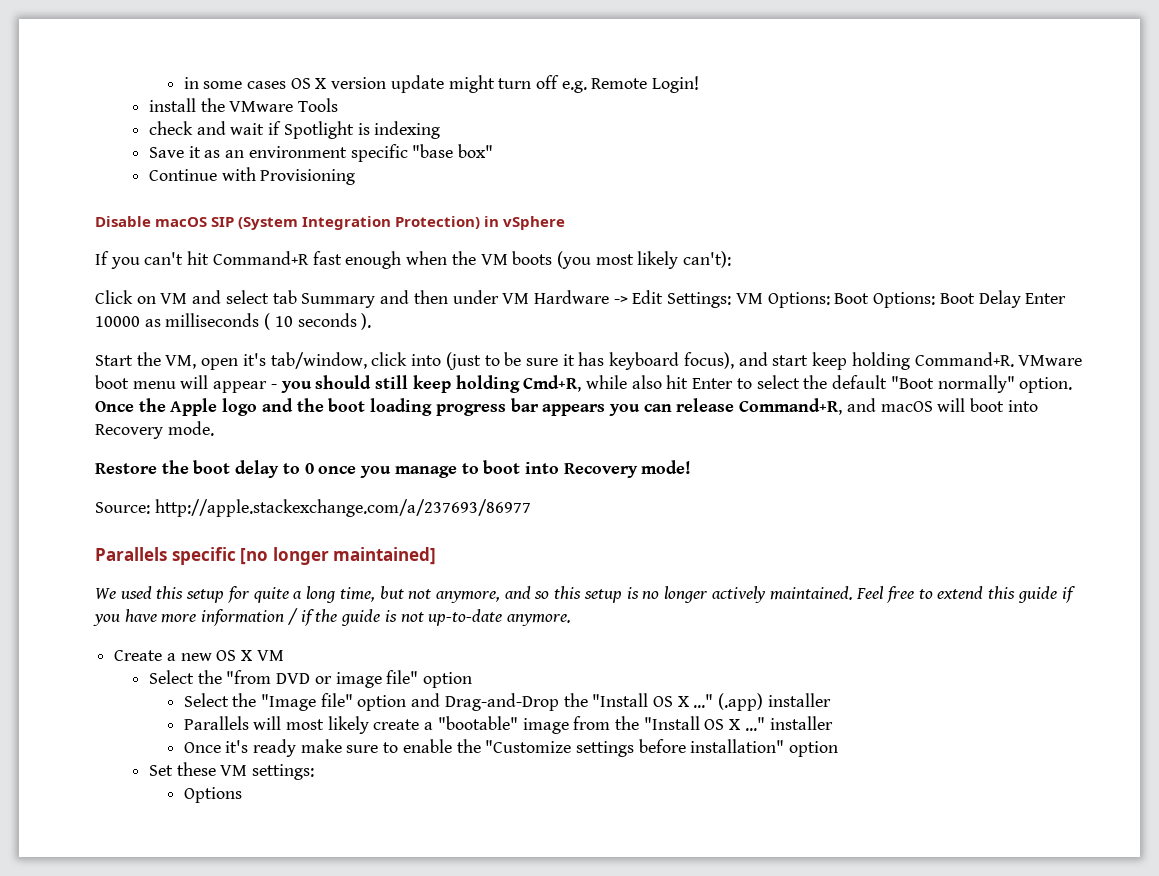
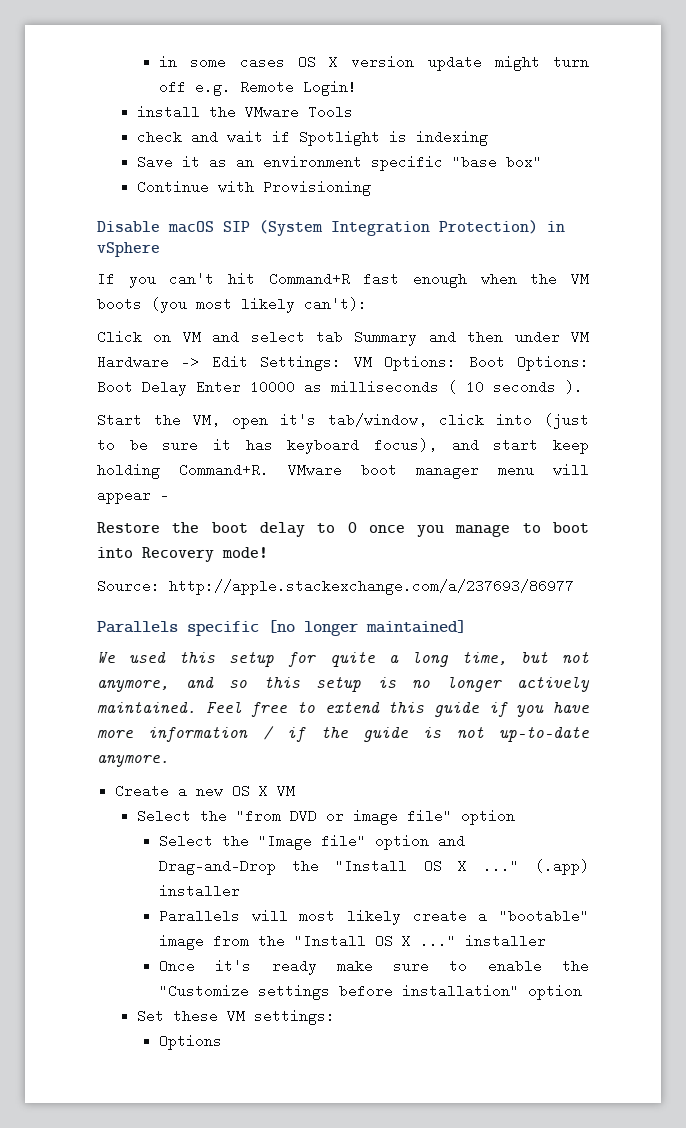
- VMware boot menu will appear - you should still keep holding Cmd+R, while also hit Enter to select the default "Boot normally" option. Once the Apple logo and the boot loading progress bar appears you can release Command+R, and macOS will boot into Recovery mode.
+ VMware boot manager menu will appear -

